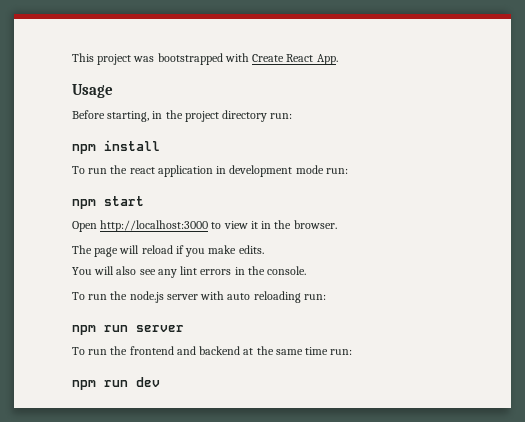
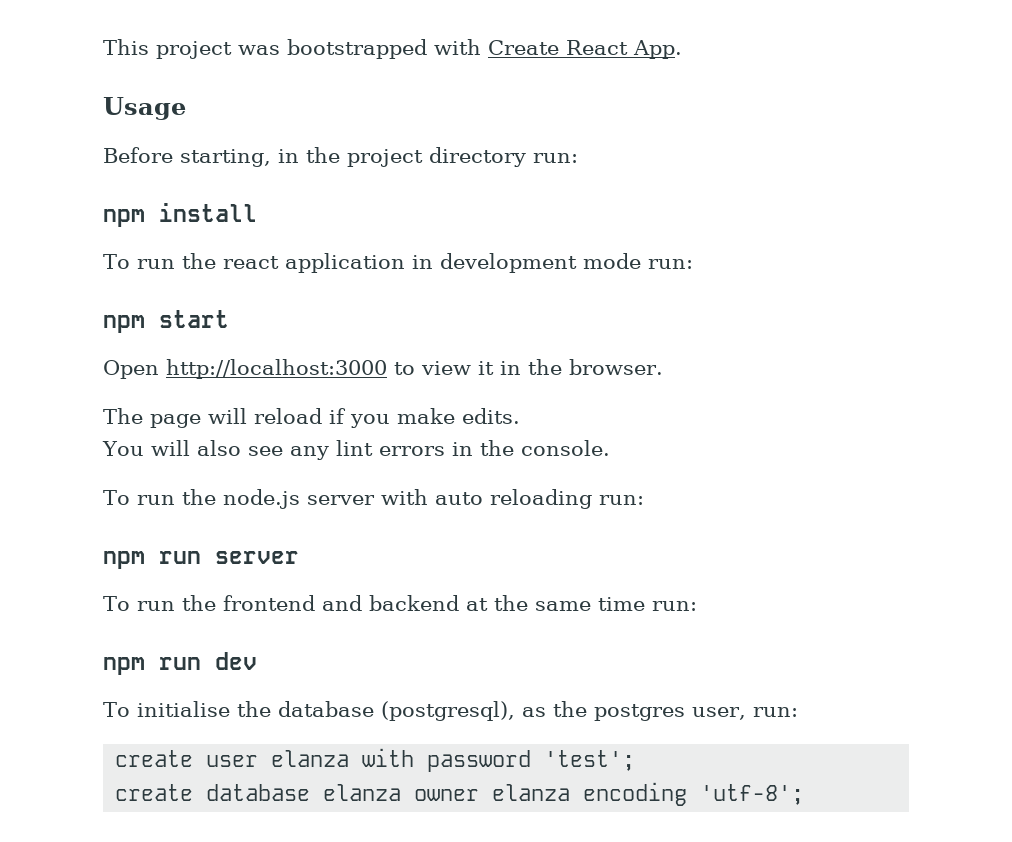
+ To initialise the database (postgresql), as the postgres user, run:
+ create user elanza with password 'test';
+ create database elanza owner elanza encoding 'utf-8';

